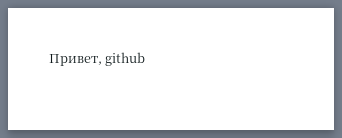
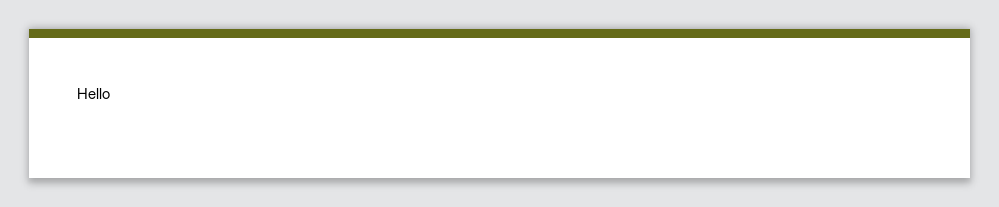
- Привет, github
+ Hello

